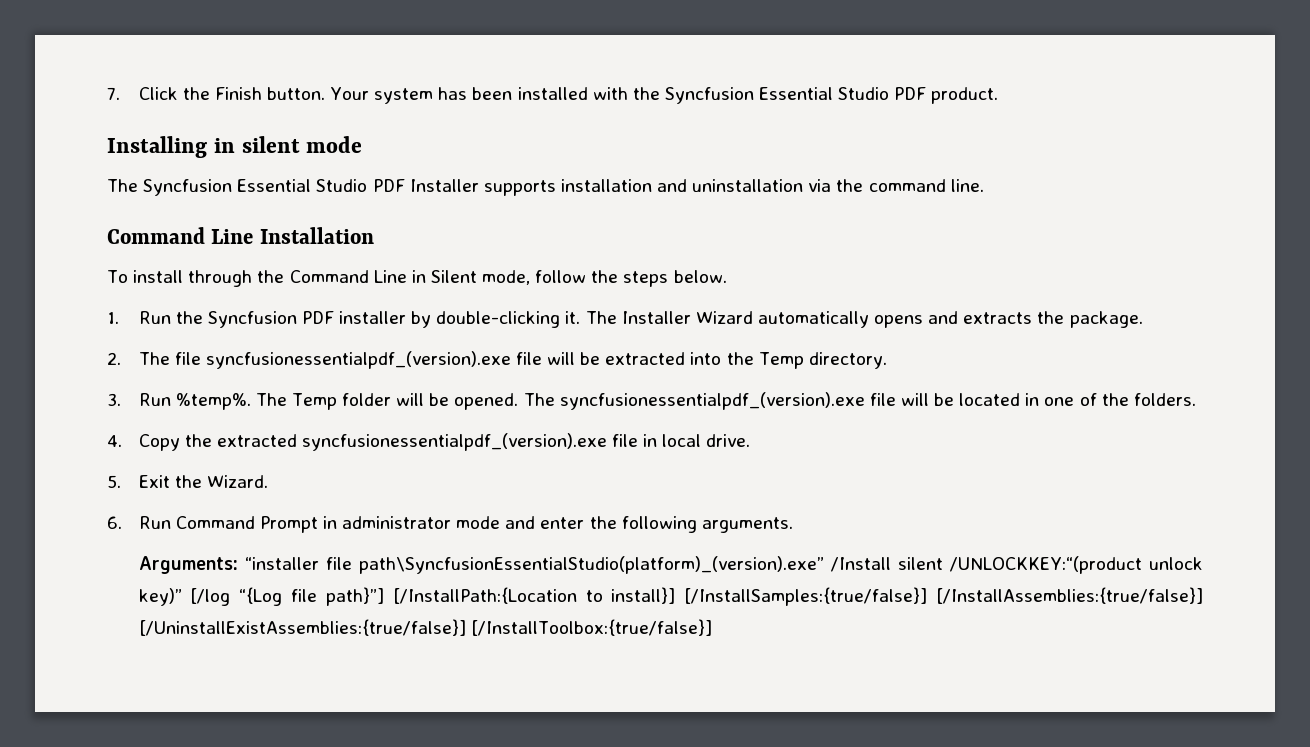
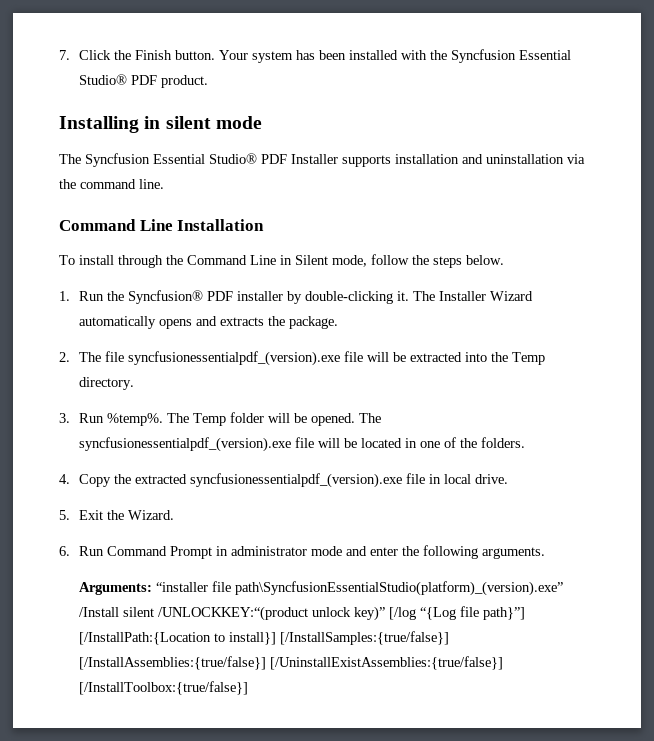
- Your system has been installed with the Syncfusion Essential Studio PDF product.
+ Your system has been installed with the Syncfusion Essential Studio® PDF product.
- The Syncfusion Essential Studio PDF Installer supports installation and uninstallation via the command line.
+ The Syncfusion Essential Studio® PDF Installer supports installation and uninstallation via the command line.
- 1. Run the Syncfusion PDF installer by double-clicking it.
+ 1. Run the Syncfusion® PDF installer by double-clicking it.

